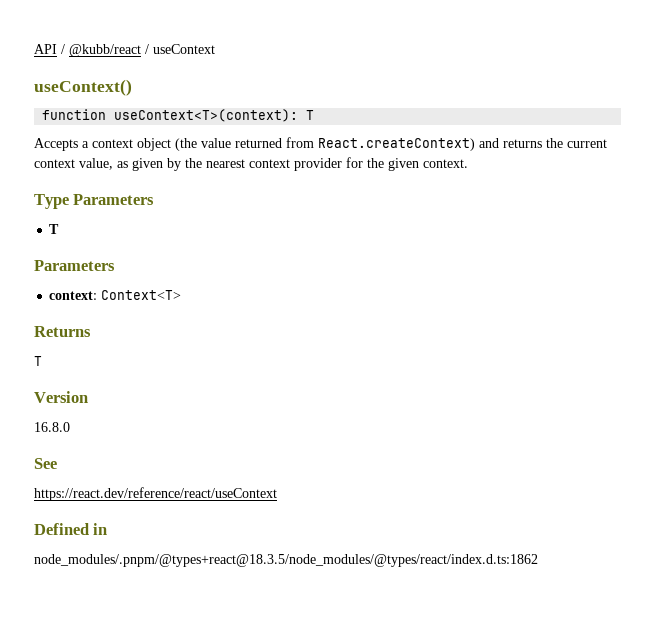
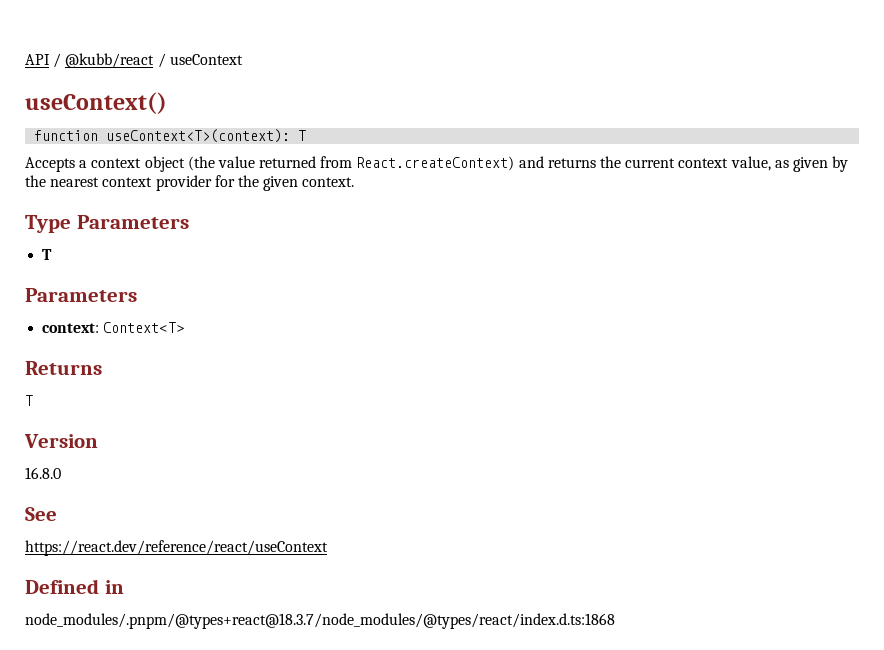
- node_modules/.pnpm/@types+react@18.3.5/node_modules/@types/react/index.d.ts:1862
+ node_modules/.pnpm/@types+react@18.3.7/node_modules/@types/react/index.d.ts:1868

